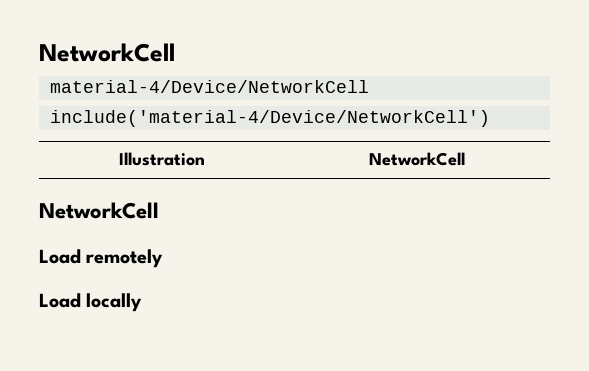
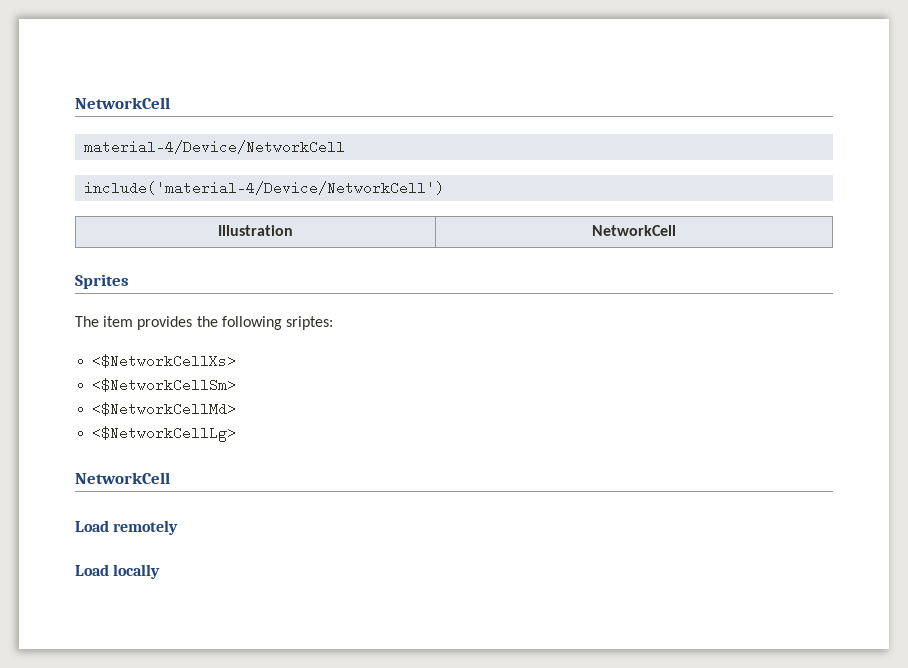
+ Sprites
+ The item provides the following sriptes:
+ <$NetworkCellXs>
+ <$NetworkCellSm>
+ <$NetworkCellMd>
+ <$NetworkCellLg>

